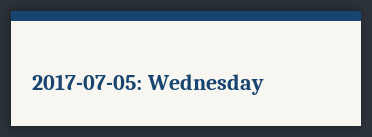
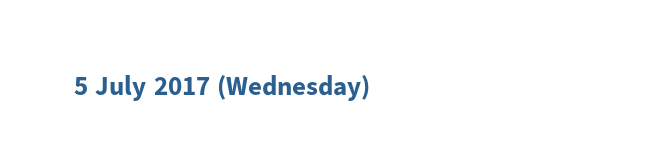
- 2017-07-05: Wednesday
+ 5 July 2017 (Wednesday)

